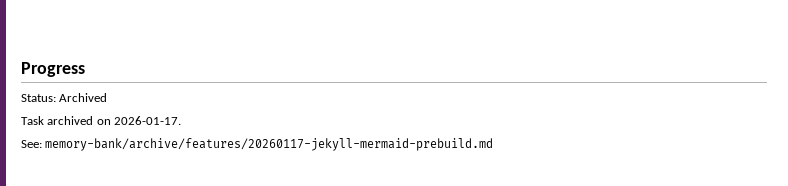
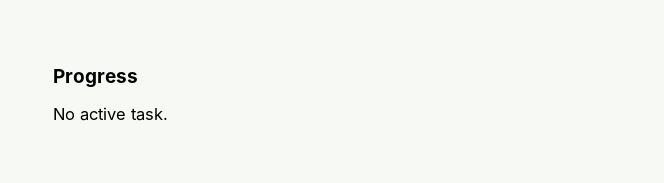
- Status: Archived
- Task archived on 2026-01-17.
- See: memory-bank/archive/features/20260117-jekyll-mermaid-prebuild.md
+ No active task.

